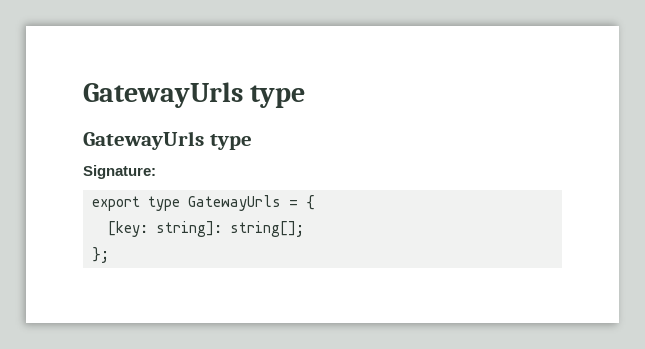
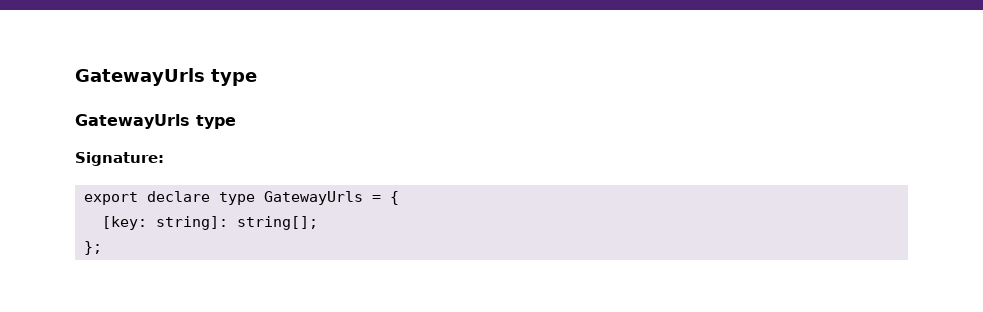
- export type GatewayUrls = {
+ export declare type GatewayUrls = {

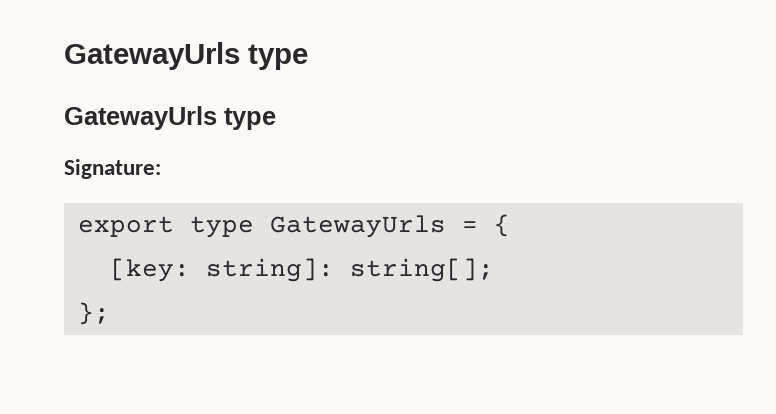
- export declare type GatewayUrls = {
+ export type GatewayUrls = {

